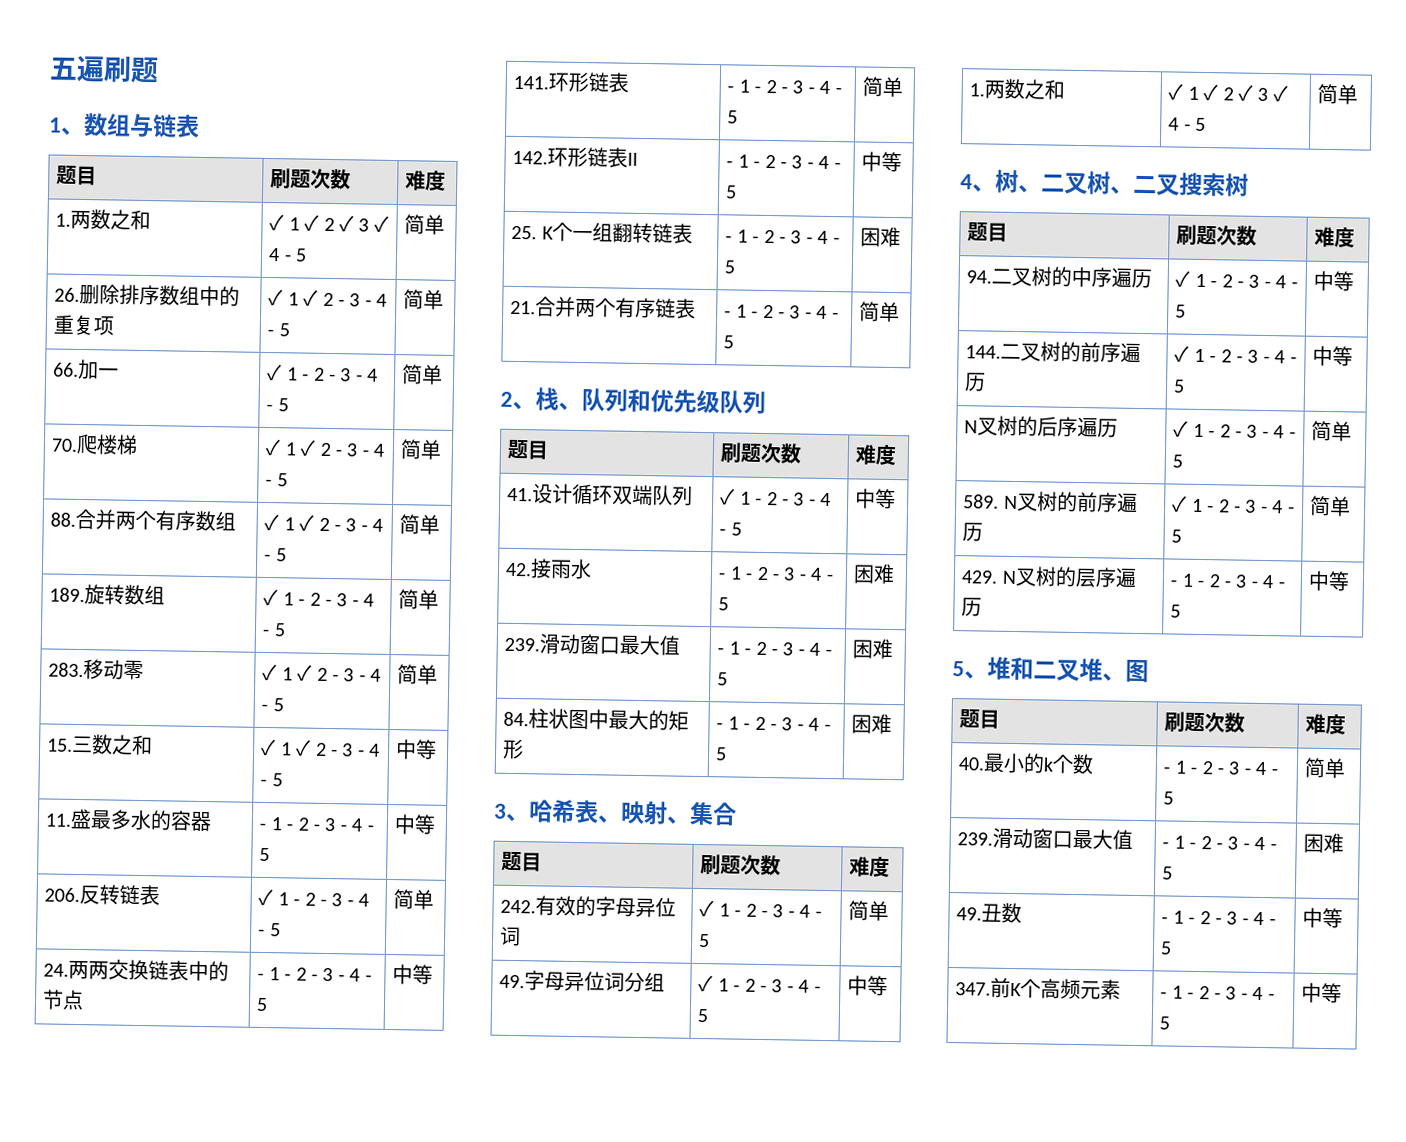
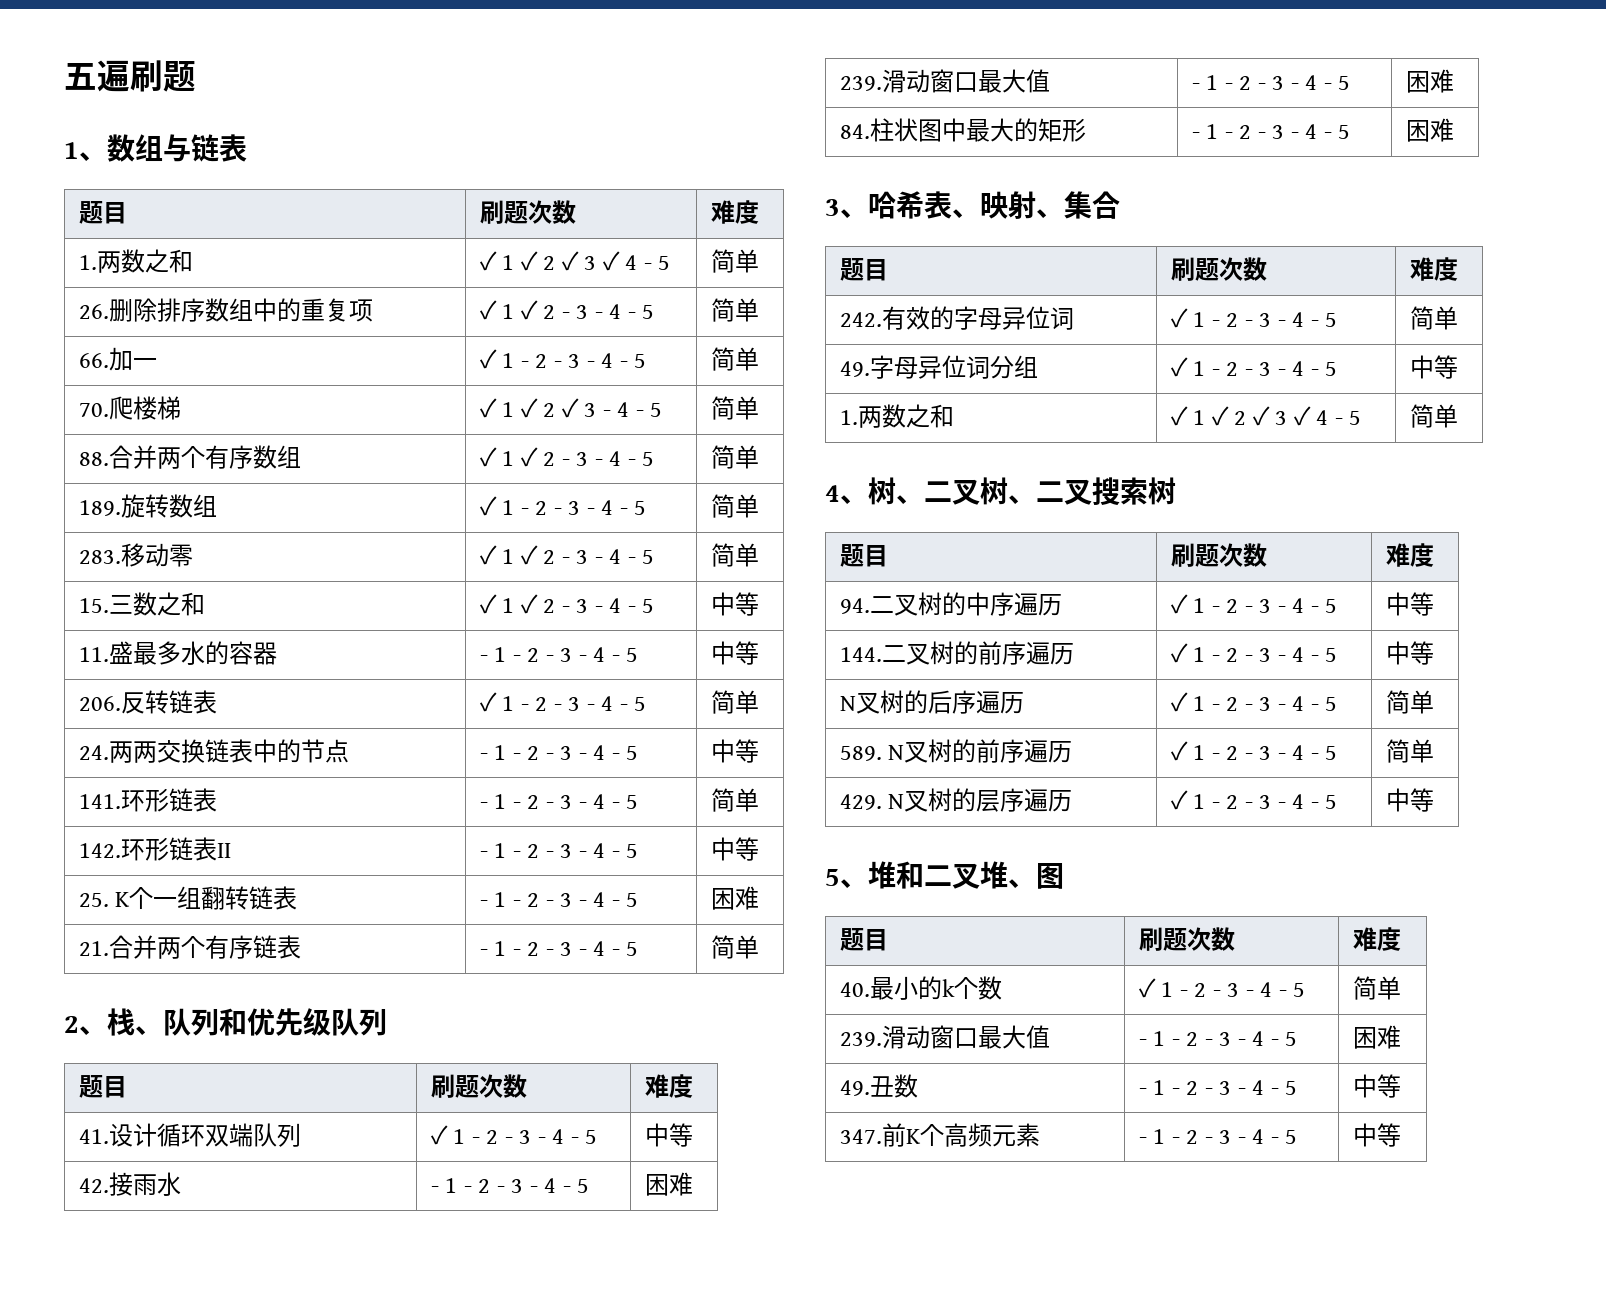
- 70.爬楼梯 | ✓ 1 ✓ 2 - 3 - 4 - 5 | 简单
+ 70.爬楼梯 | ✓ 1 ✓ 2 ✓ 3 - 4 - 5 | 简单
- 429. N叉树的层序遍历 | - 1 - 2 - 3 - 4 - 5 | 中等
+ 429. N叉树的层序遍历 | ✓ 1 - 2 - 3 - 4 - 5 | 中等
- 40.最小的k个数 | - 1 - 2 - 3 - 4 - 5 | 简单
+ 40.最小的k个数 | ✓ 1 - 2 - 3 - 4 - 5 | 简单

